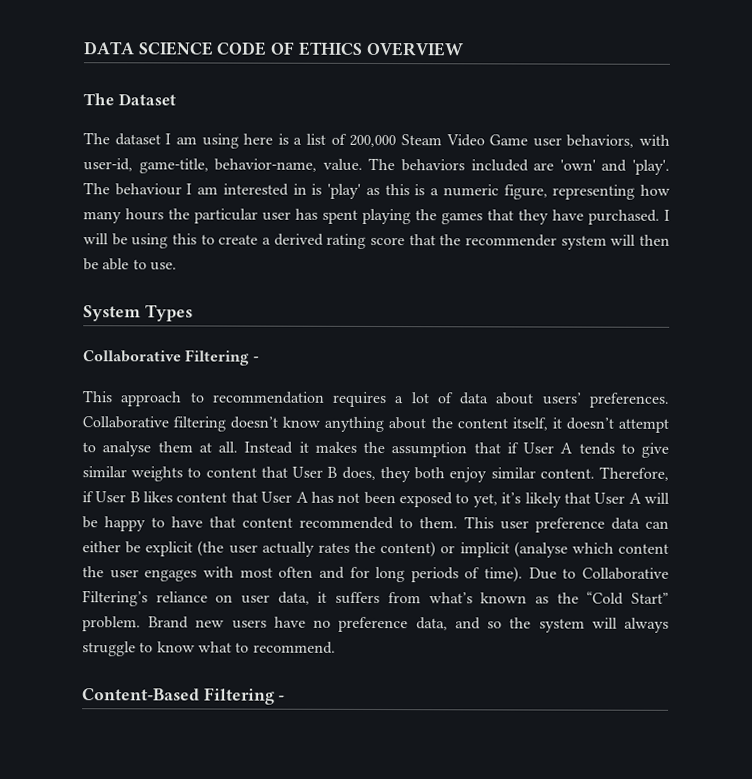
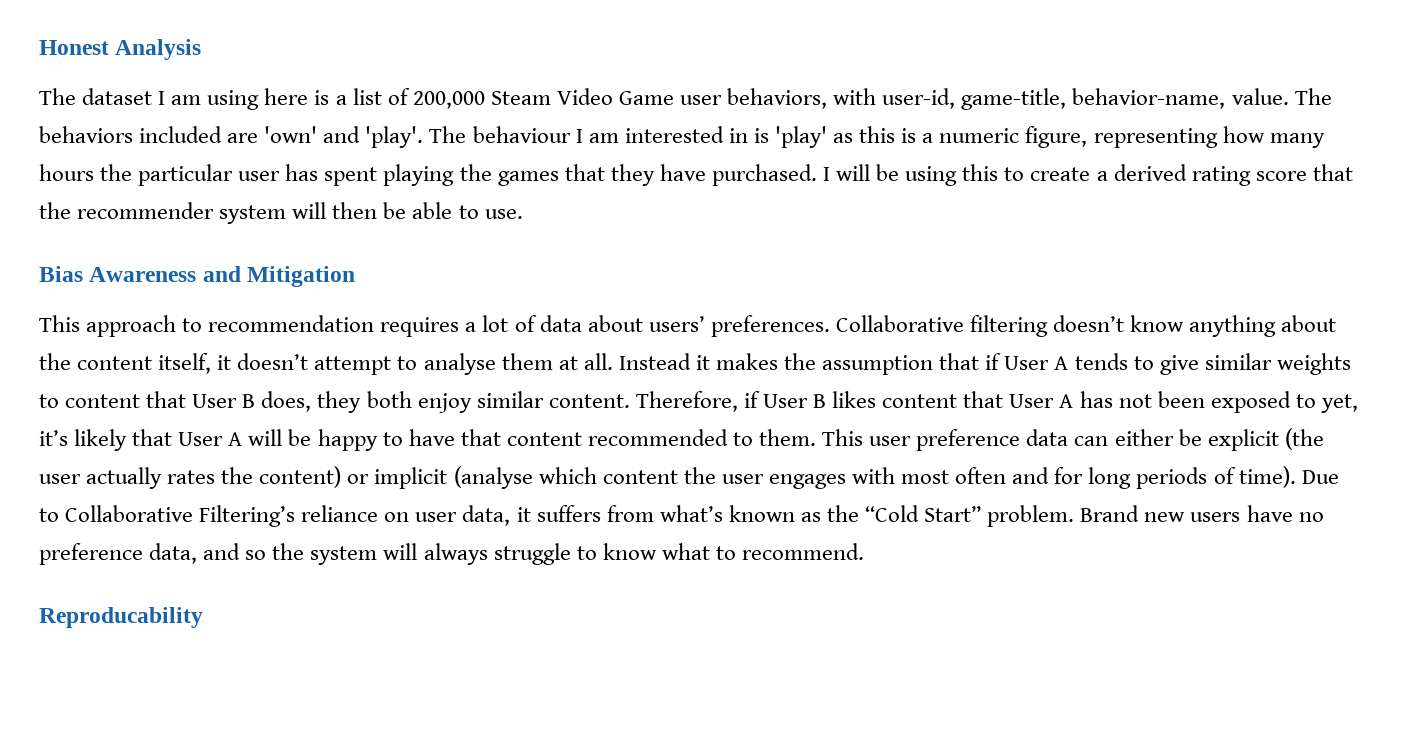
- DATA SCIENCE CODE OF ETHICS OVERVIEW
- The Dataset
+ Honest Analysis
- System Types
- Collaborative Filtering -
+ Bias Awareness and Mitigation
- Content-Based Filtering -
+ Reproducability

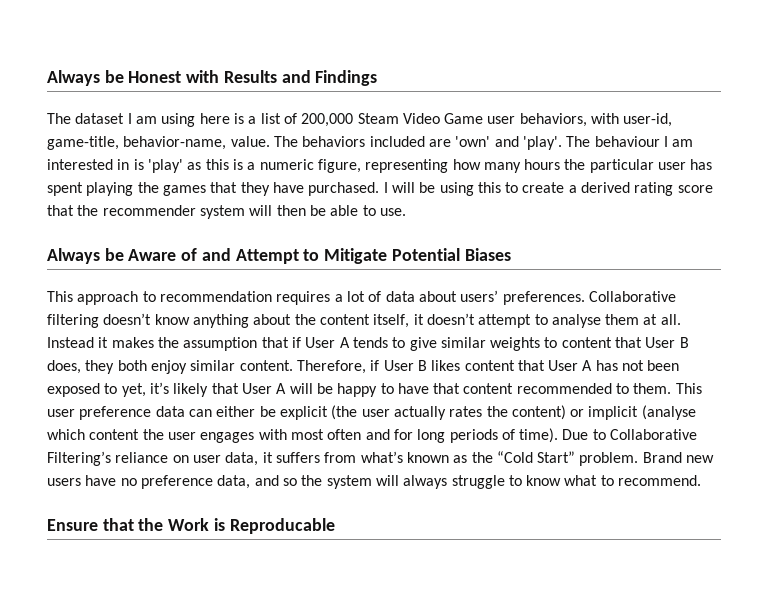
- Honest Analysis
+ Always be Honest with Results and Findings
- Bias Awareness and Mitigation
+ Always be Aware of and Attempt to Mitigate Potential Biases
- Reproducability
+ Ensure that the Work is Reproducable

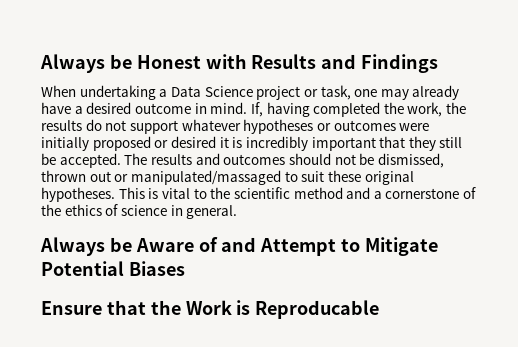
- The dataset I am using here is a list of 200,000 Steam Video Game user behaviors, with user-id, game-title, behavior-name, value. The behaviors included are 'own' and 'play'. The behaviour I am interested in is 'play' as this is a numeric figure, representing how many hours the particular user has spent playing the games that they have purchased. I will be using this to create a derived rating score that the recommender system will then be able to use.
+ When undertaking a Data Science project or task, one may already have a desired outcome in mind. If, having completed the work, the results do not support whatever hypotheses or outcomes were initially proposed or desired it is incredibly important that they still be accepted. The results and outcomes should not be dismissed, thrown out or manipulated/massaged to suit these original hypotheses. This is vital to the scientific method and a cornerstone of the ethics of science in general.
- This approach to recommendation requires a lot of data about users’ preferences. Collaborative filtering doesn’t know anything about the content itself, it doesn’t attempt to analyse them at all. Instead it makes the assumption that if User A tends to give similar weights to content that User B does, they both enjoy similar content. Therefore, if User B likes content that User A has not been exposed to yet, it’s likely that User A will be happy to have that content recommended to them. This user preference data can either be explicit (the user actually rates the content) or implicit (analyse which content the user engages with most often and for long periods of time). Due to Collaborative Filtering’s reliance on user data, it suffers from what’s known as the “Cold Start” problem. Brand new users have no preference data, and so the system will always struggle to know what to recommend.

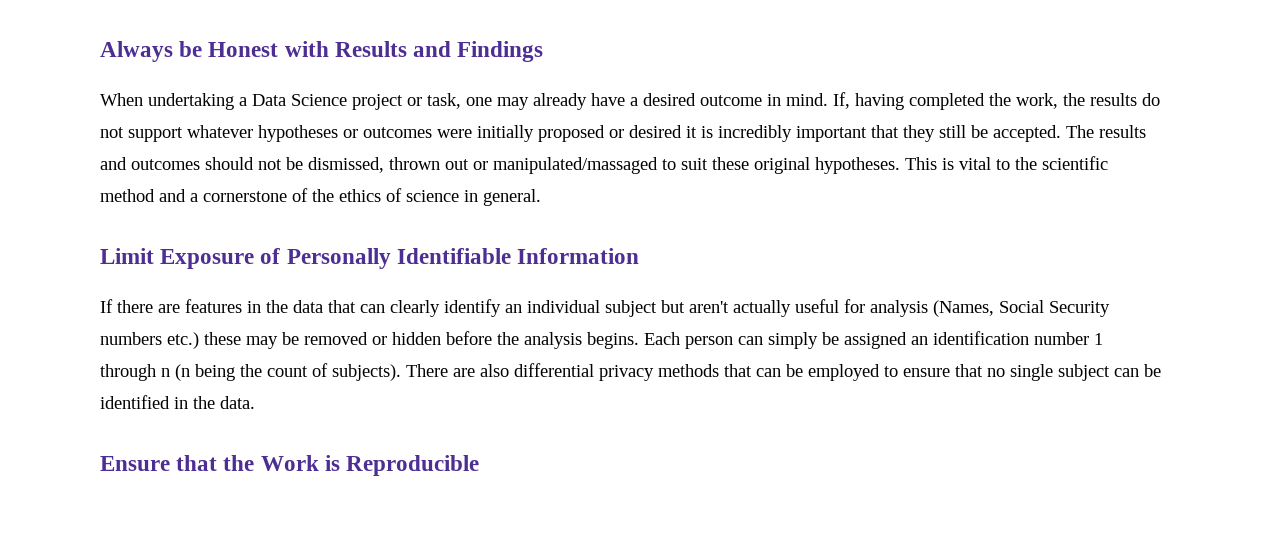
- Always be Aware of and Attempt to Mitigate Potential Biases
+ Limit Exposure of Personally Identifiable Information
+ If there are features in the data that can clearly identify an individual subject but aren't actually useful for analysis (Names, Social Security numbers etc.) these may be removed or hidden before the analysis begins. Each person can simply be assigned an identification number 1 through n (n being the count of subjects). There are also differential privacy methods that can be employed to ensure that no single subject can be identified in the data.
- Ensure that the Work is Reproducable
+ Ensure that the Work is Reproducible

